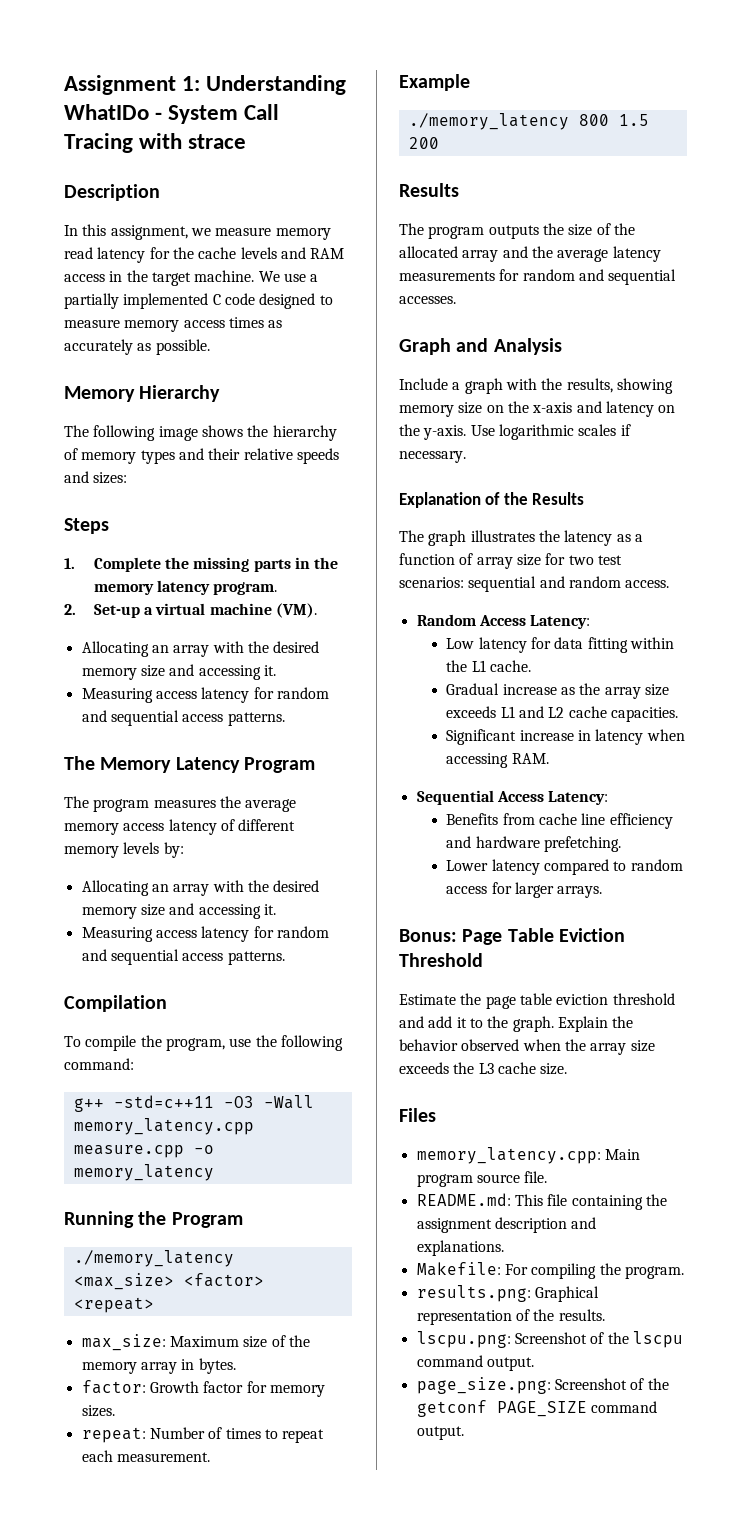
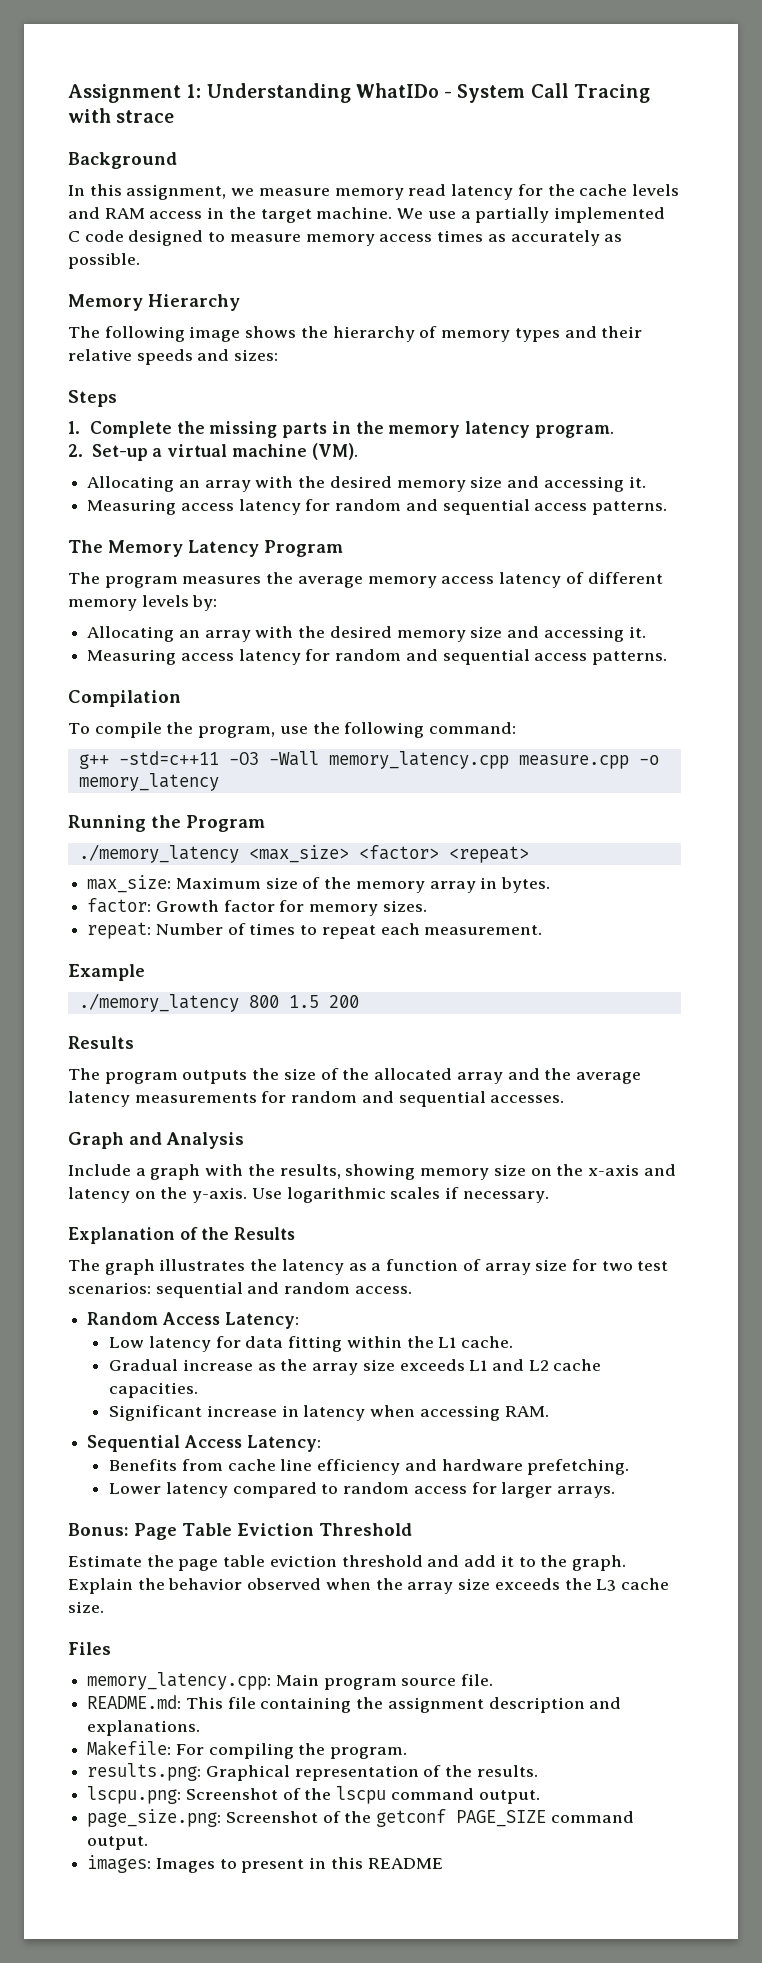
- Description
+ Background
+ images: Images to present in this README

